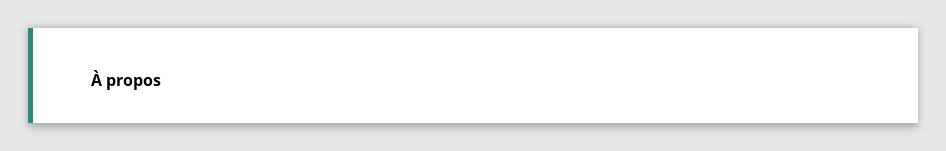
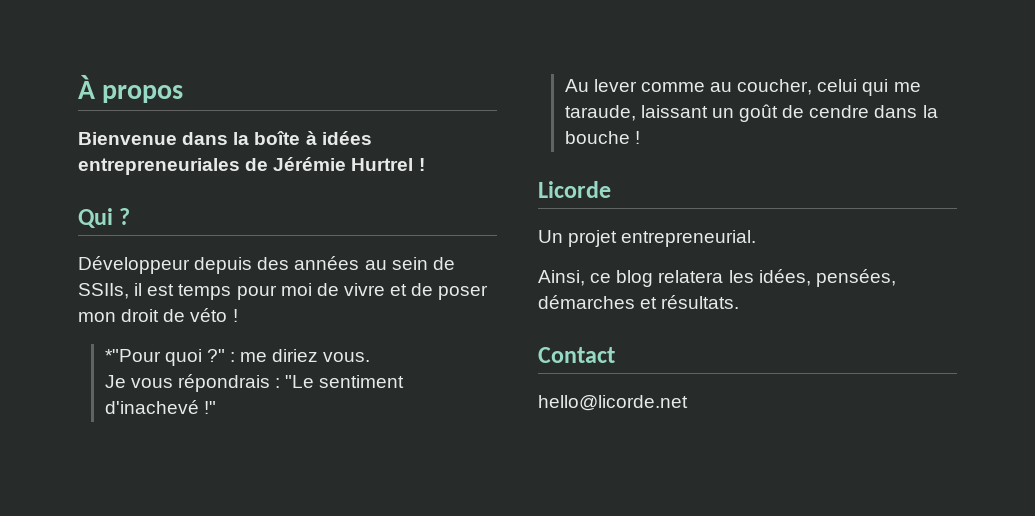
+ Bienvenue dans la boîte à idées entrepreneuriales de Jérémie Hurtrel !
+ Qui ?
+ Développeur depuis des années au sein de SSIIs, il est temps pour moi de vivre et de poser mon droit de véto !
+ *"Pour quoi ?" : me diriez vous.
+ Je vous répondrais : "Le sentiment d'inachevé !"
+ Au lever comme au coucher, celui qui me taraude, laissant un goût de cendre dans la bouche !
+ Licorde
+ Un projet entrepreneurial.
+ Ainsi, ce blog relatera les idées, pensées, démarches et résultats.
+ Contact
+ hello@licorde.net

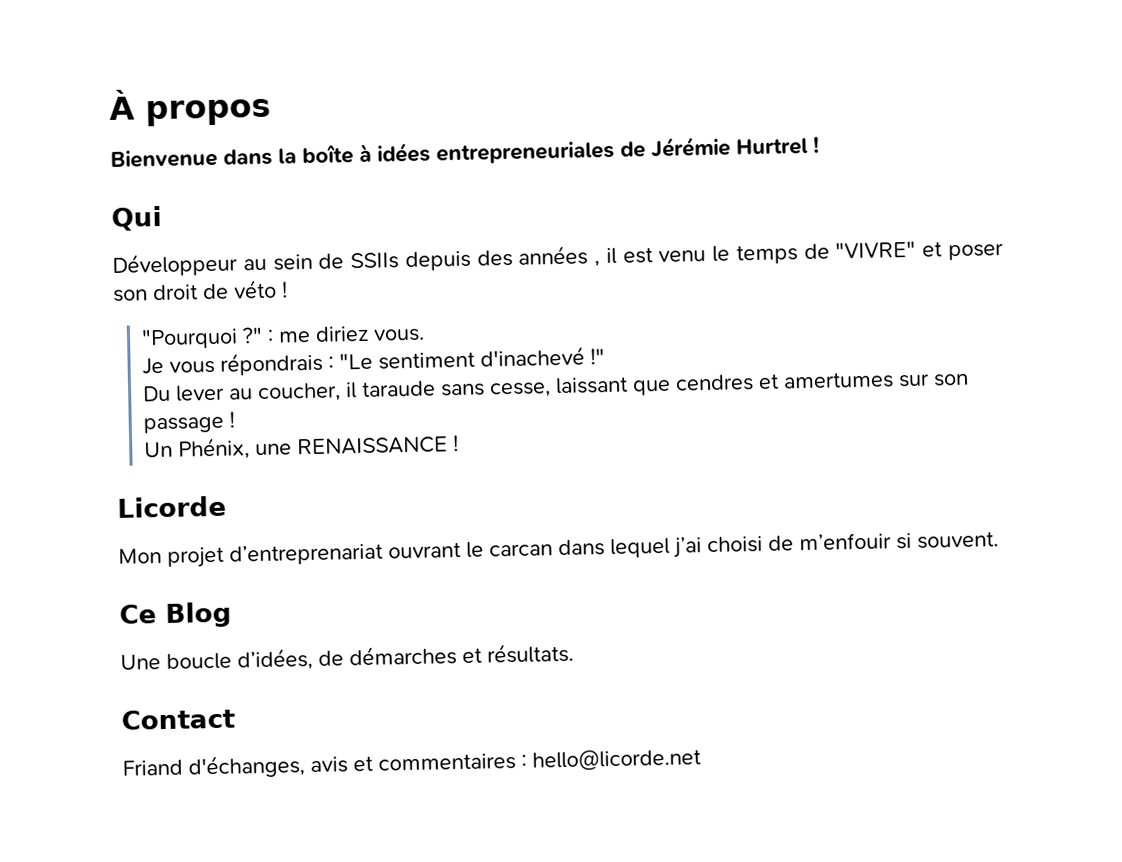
- Qui ?
+ Qui
- Développeur depuis des années au sein de SSIIs, il est temps pour moi de vivre et de poser mon droit de véto !
+ Développeur au sein de SSIIs depuis des années , il est venu le temps de "VIVRE" et poser son droit de véto !
- *"Pour quoi ?" : me diriez vous.
+ "Pourquoi ?" : me diriez vous.
- Au lever comme au coucher, celui qui me taraude, laissant un goût de cendre dans la bouche !
+ Du lever au coucher, il taraude sans cesse, laissant que cendres et amertumes sur son passage !
+ Un Phénix, une RENAISSANCE !
  Licorde
- Un projet entrepreneurial.
- Ainsi, ce blog relatera les idées, pensées, démarches et résultats.
+ Mon projet d’entreprenariat ouvrant le carcan dans lequel j’ai choisi de m’enfouir si souvent.
+ Ce Blog
+ Une boucle d’idées, de démarches et résultats.
  Contact
- hello@licorde.net
+ Friand d'échanges, avis et commentaires : hello@licorde.net

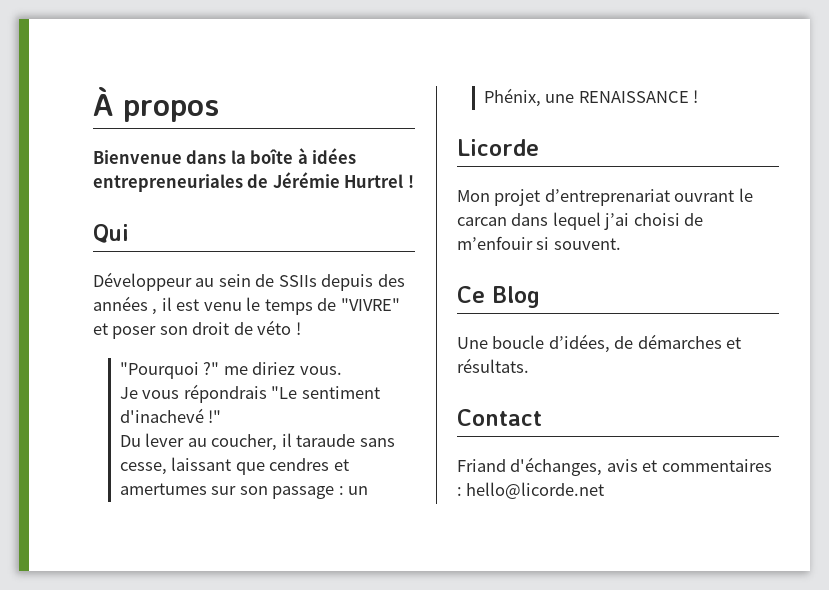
- "Pourquoi ?" : me diriez vous.
+ "Pourquoi ?" me diriez vous.
- Je vous répondrais : "Le sentiment d'inachevé !"
+ Je vous répondrais "Le sentiment d'inachevé !"
- Du lever au coucher, il taraude sans cesse, laissant que cendres et amertumes sur son passage !
- Un Phénix, une RENAISSANCE !
+ Du lever au coucher, il taraude sans cesse, laissant que cendres et amertumes sur son passage : un Phénix, une RENAISSANCE !

